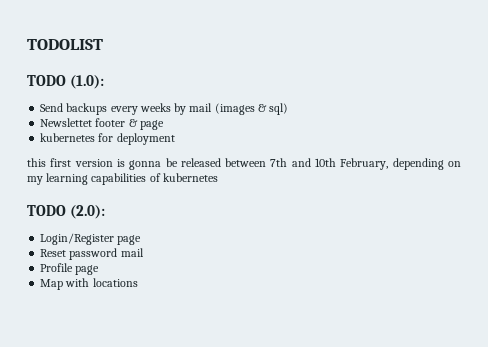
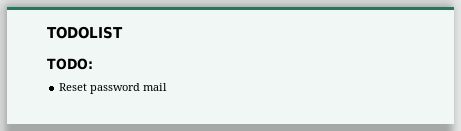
- TODO (1.0):
- Send backups every weeks by mail (images & sql)
- Newslettet footer & page
- kubernetes for deployment
- this first version is gonna be released between 7th and 10th February, depending on my learning capabilities of kubernetes
- TODO (2.0):
- Login/Register page
+ TODO:
  Reset password mail
- Profile page
- Map with locations

